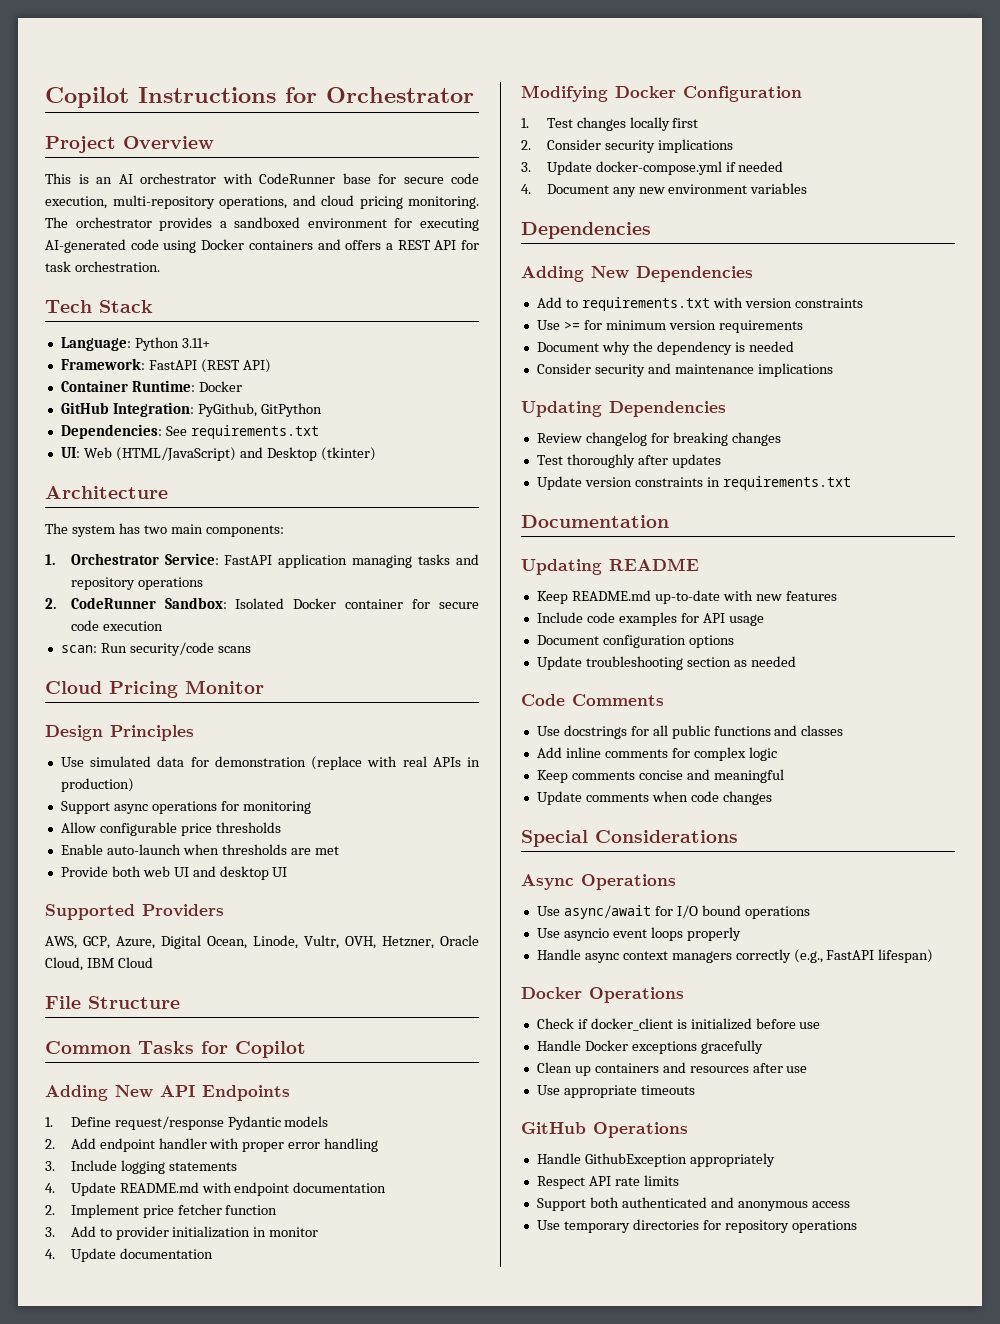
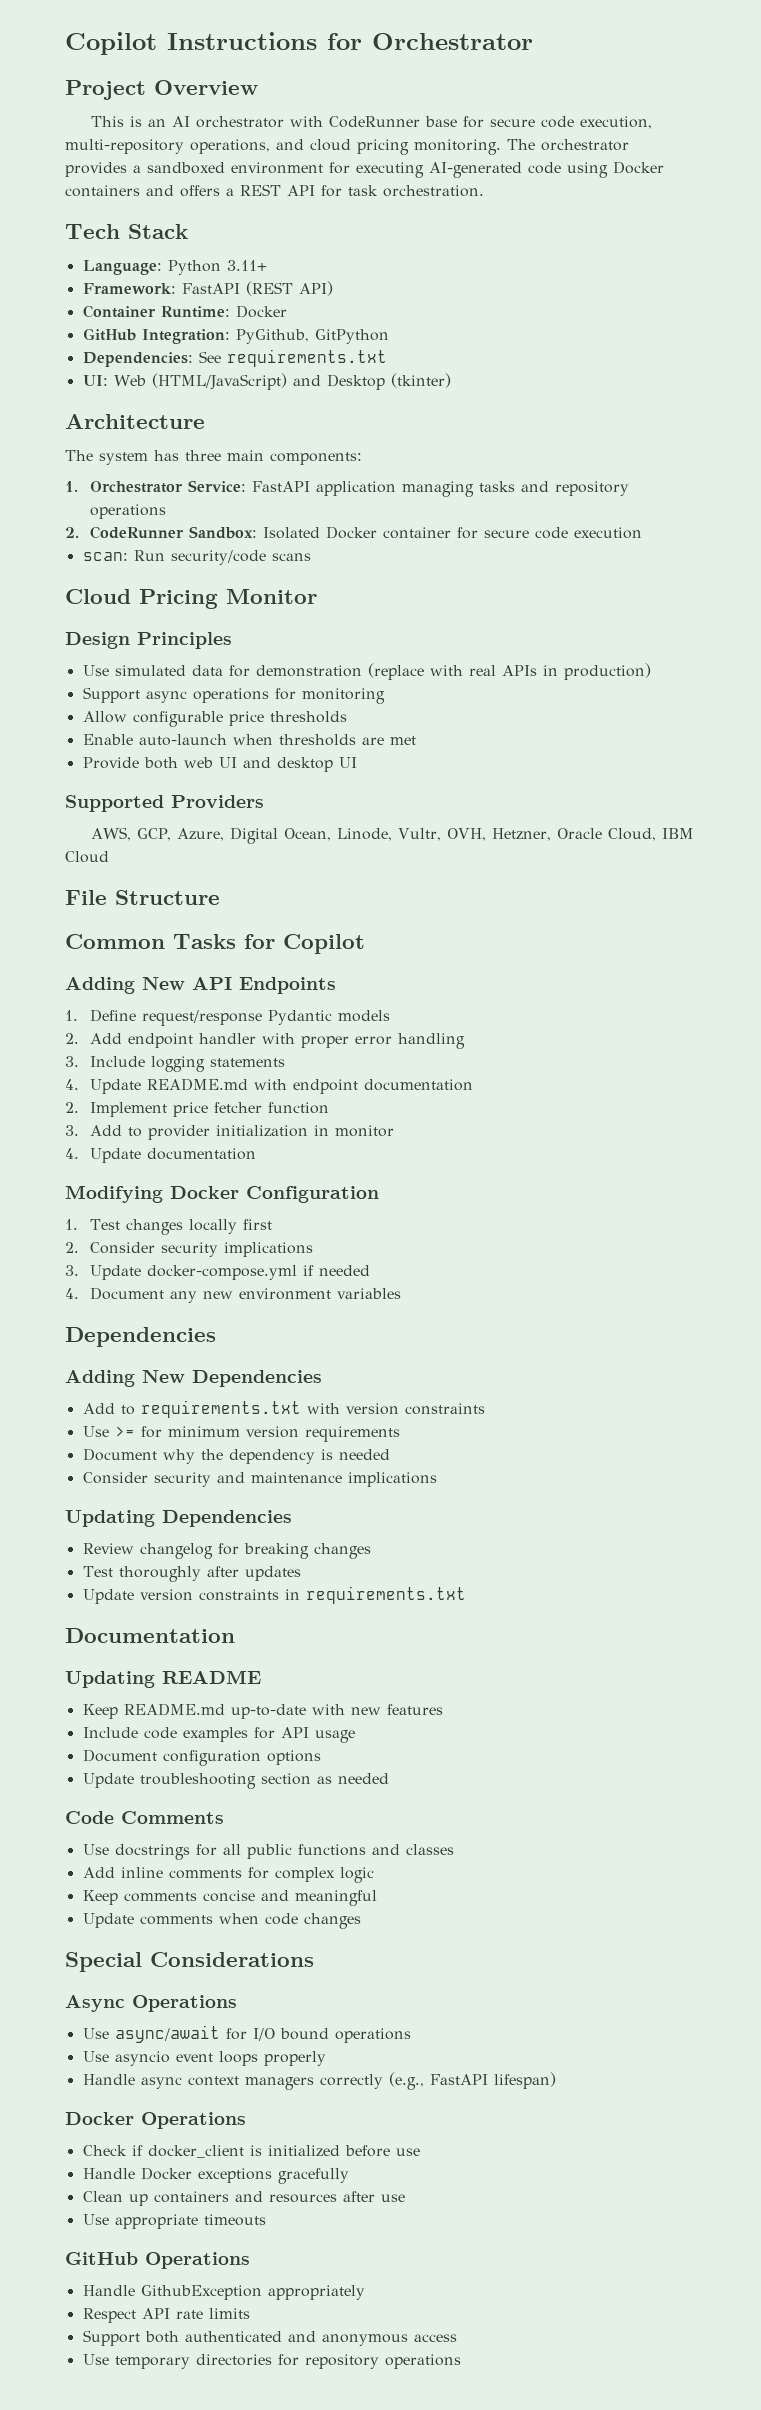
- The system has two main components:
+ The system has three main components:

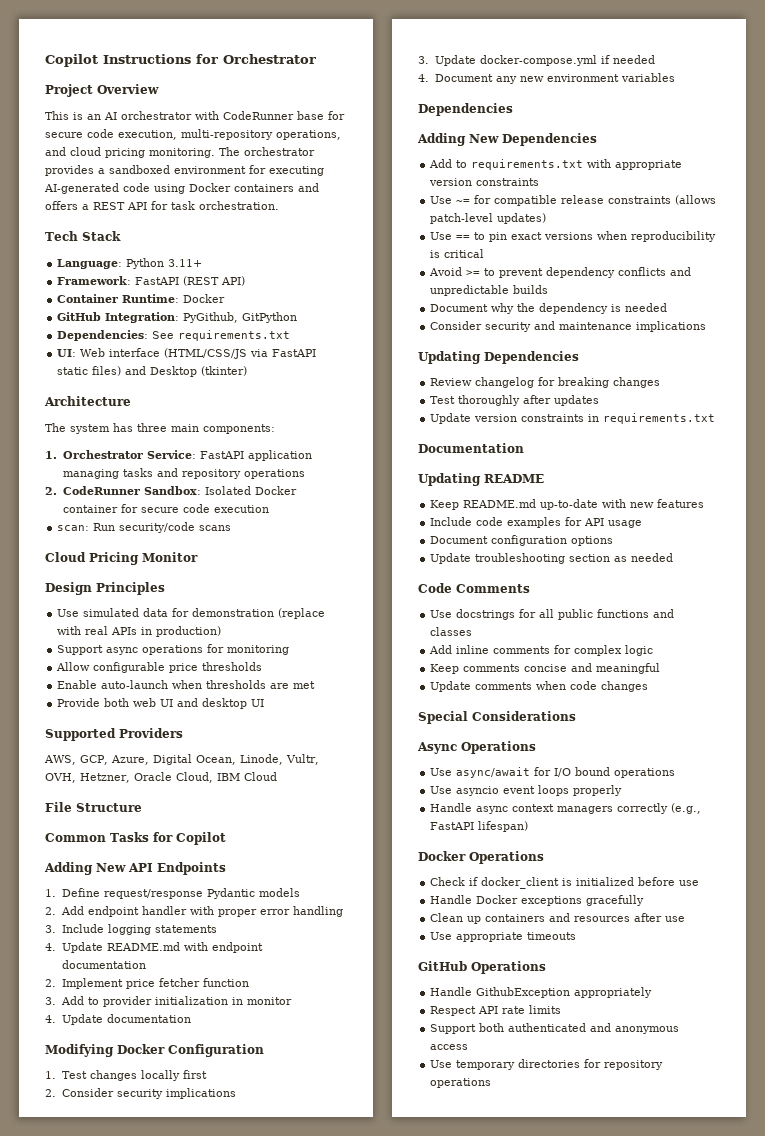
- UI: Web (HTML/JavaScript) and Desktop (tkinter)
+ UI: Web interface (HTML/CSS/JS via FastAPI static files) and Desktop (tkinter)
- Add to requirements.txt with version constraints
+ Add to requirements.txt with appropriate version constraints
- Use >= for minimum version requirements
+ Use ~= for compatible release constraints (allows patch-level updates)
+ Use == to pin exact versions when reproducibility is critical
+ Avoid >= to prevent dependency conflicts and unpredictable builds

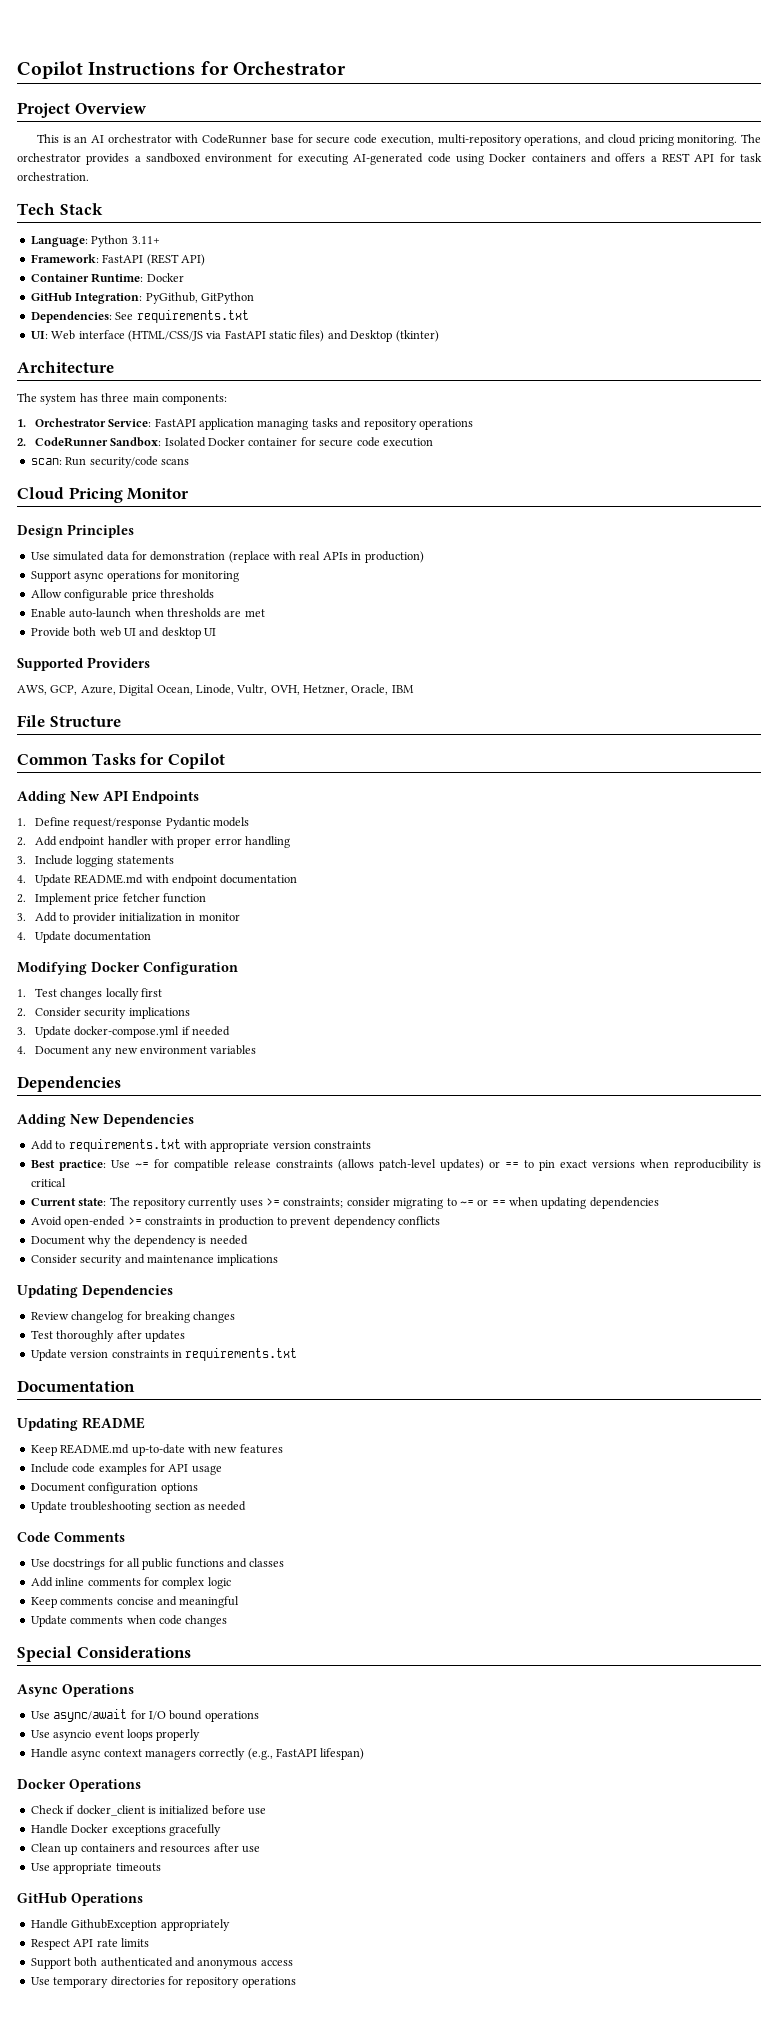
- AWS, GCP, Azure, Digital Ocean, Linode, Vultr, OVH, Hetzner, Oracle Cloud, IBM Cloud
+ AWS, GCP, Azure, Digital Ocean, Linode, Vultr, OVH, Hetzner, Oracle, IBM
- Use ~= for compatible release constraints (allows patch-level updates)
- Use == to pin exact versions when reproducibility is critical
+ Best practice: Use ~= for compatible release constraints (allows patch-level updates) or == to pin exact versions when reproducibility is critical
- Avoid >= to prevent dependency conflicts and unpredictable builds
+ Current state: The repository currently uses >= constraints; consider migrating to ~= or == when updating dependencies
+ Avoid open-ended >= constraints in production to prevent dependency conflicts

